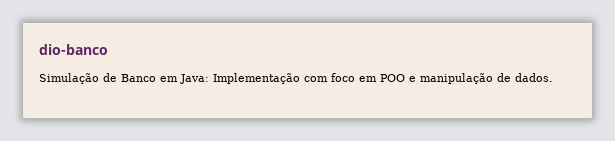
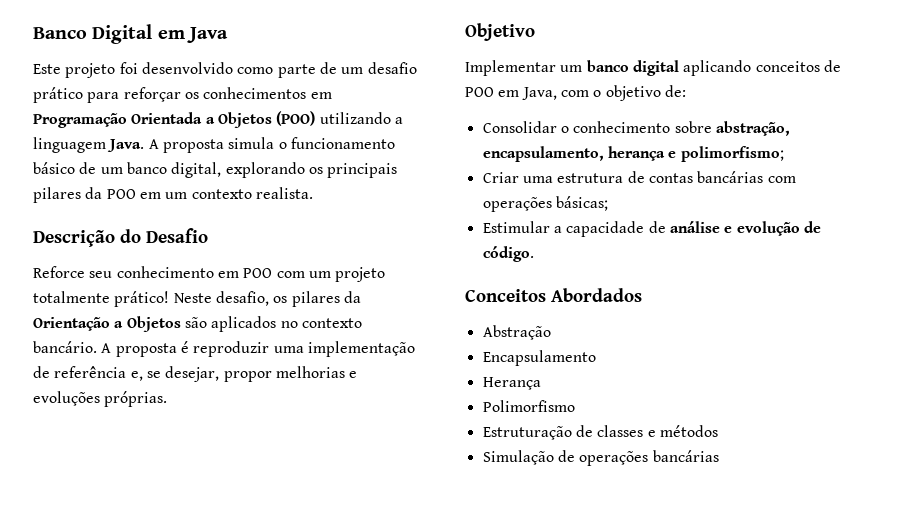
- dio-banco
- Simulação de Banco em Java: Implementação com foco em POO e manipulação de dados.
+ Banco Digital em Java
+ Este projeto foi desenvolvido como parte de um desafio prático para reforçar os conhecimentos em Programação Orientada a Objetos (POO) utilizando a linguagem Java. A proposta simula o funcionamento básico de um banco digital, explorando os principais pilares da POO em um contexto realista.
+ Descrição do Desafio
+ Reforce seu conhecimento em POO com um projeto totalmente prático! Neste desafio, os pilares da Orientação a Objetos são aplicados no contexto bancário. A proposta é reproduzir uma implementação de referência e, se desejar, propor melhorias e evoluções próprias.
+ Objetivo
+ Implementar um banco digital aplicando conceitos de POO em Java, com o objetivo de:
+ Consolidar o conhecimento sobre abstração, encapsulamento, herança e polimorfismo;
+ Criar uma estrutura de contas bancárias com operações básicas;
+ Estimular a capacidade de análise e evolução de código.
+ Conceitos Abordados
+ Abstração
+ Encapsulamento
+ Herança
+ Polimorfismo
+ Estruturação de classes e métodos
+ Simulação de operações bancárias

